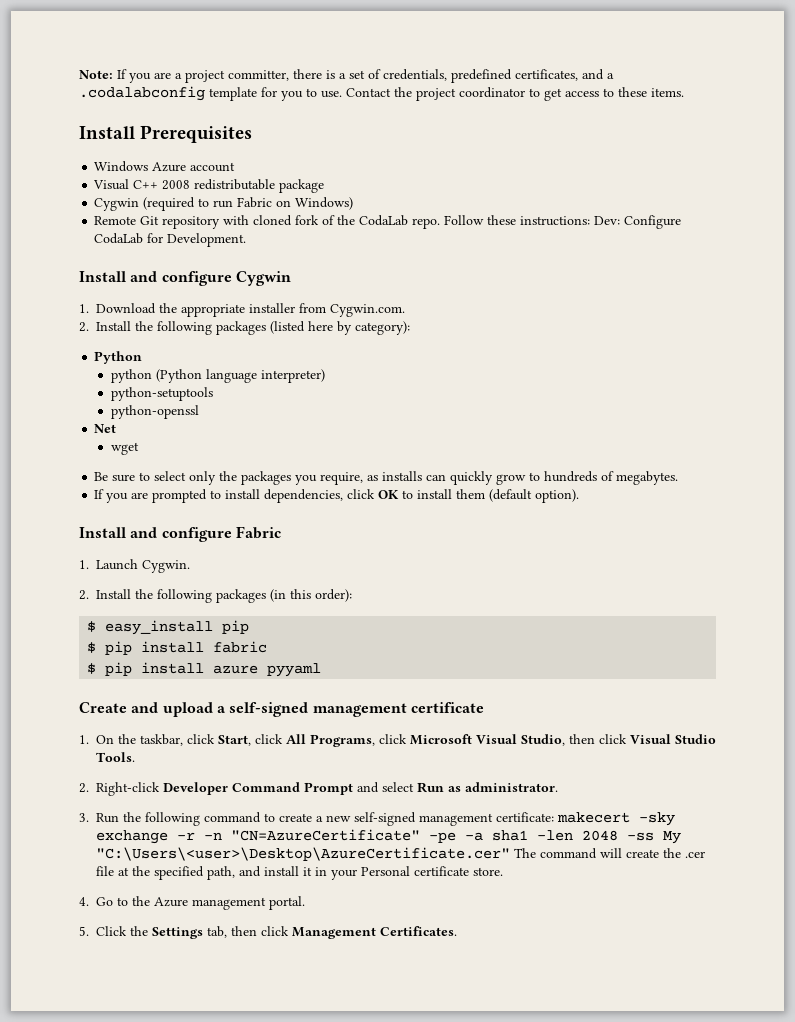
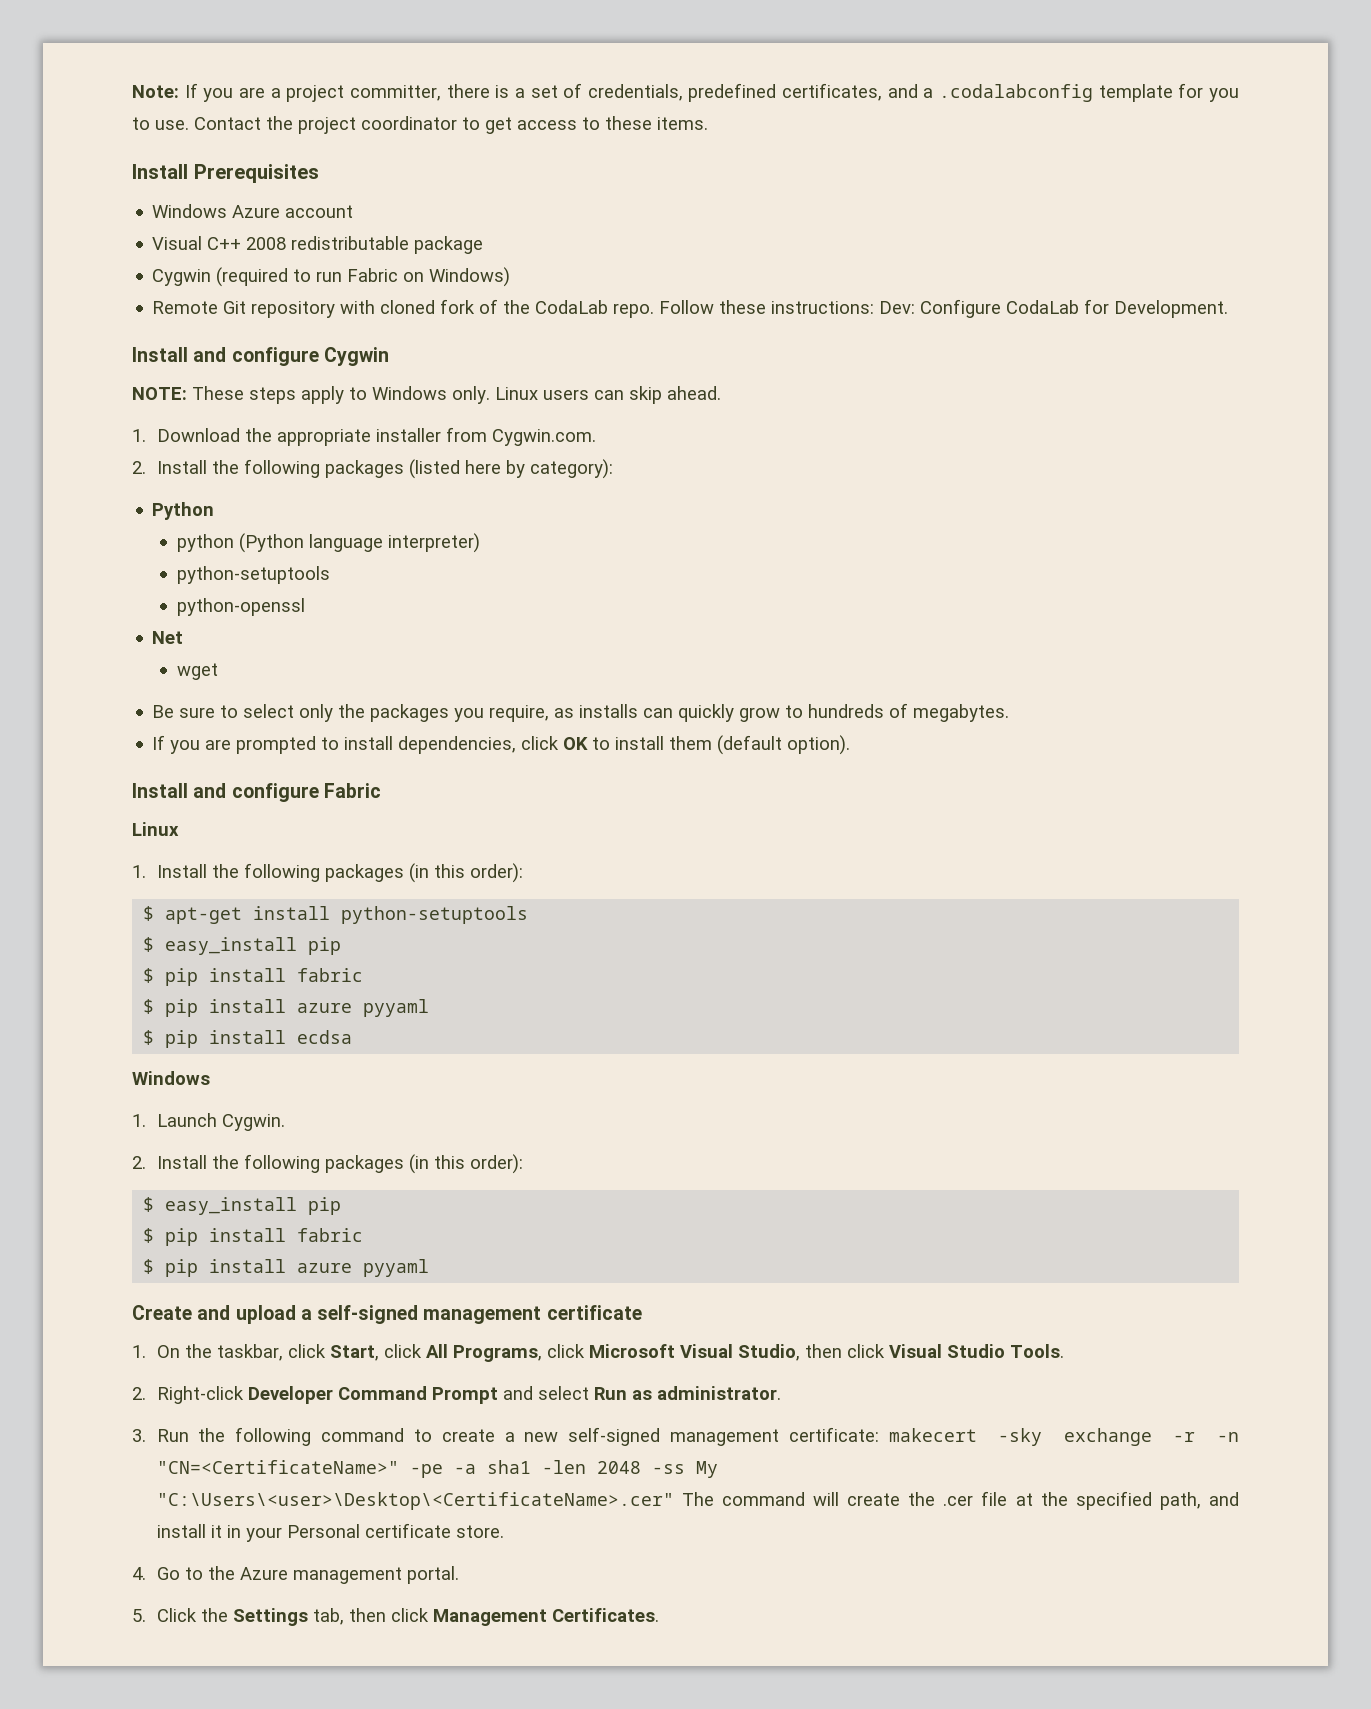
+ NOTE: These steps apply to Windows only. Linux users can skip ahead.
  Install and configure Fabric
+ Linux
+ 1. Install the following packages (in this order):
+ $ apt-get install python-setuptools
+ $ easy_install pip
+ $ pip install fabric
+ $ pip install azure pyyaml
+ $ pip install ecdsa
+ Windows
- 3. Run the following command to create a new self-signed management certificate: makecert -sky exchange -r -n "CN=AzureCertificate" -pe -a sha1 -len 2048 -ss My "C:\Users\<user>\Desktop\AzureCertificate.cer" The command will create the .cer file at the specified path, and install it in your Personal certificate store.
+ 3. Run the following command to create a new self-signed management certificate: makecert -sky exchange -r -n "CN=<CertificateName>" -pe -a sha1 -len 2048 -ss My "C:\Users\<user>\Desktop\<CertificateName>.cer" The command will create the .cer file at the specified path, and install it in your Personal certificate store.

